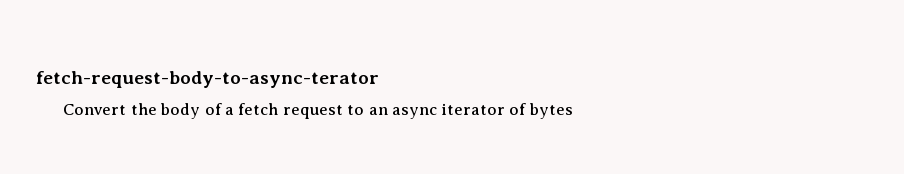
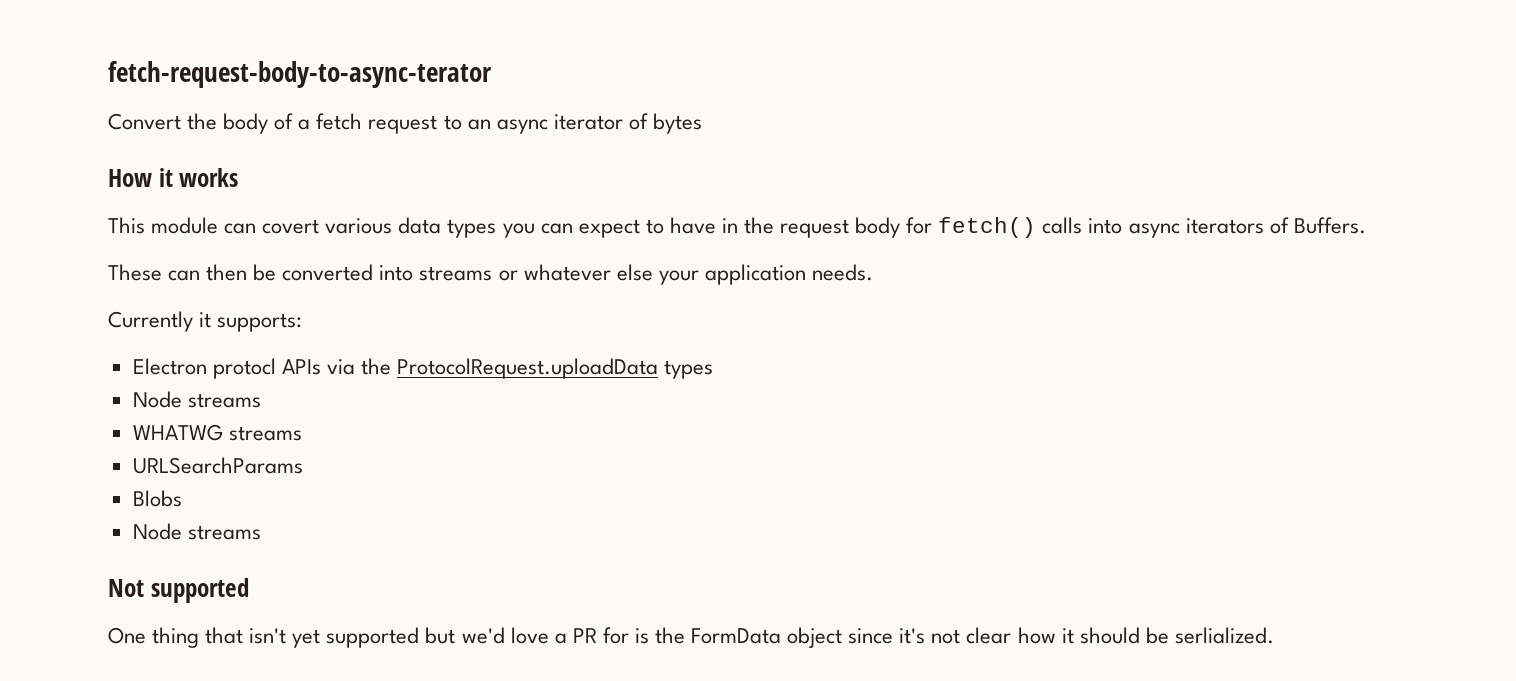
+ How it works
+ This module can covert various data types you can expect to have in the request body for fetch() calls into async iterators of Buffers.
+ These can then be converted into streams or whatever else your application needs.
+ Currently it supports:
+ Electron protocl APIs via the ProtocolRequest.uploadData types
+ Node streams
+ WHATWG streams
+ URLSearchParams
+ Blobs
+ Node streams
+ Not supported
+ One thing that isn't yet supported but we'd love a PR for is the FormData object since it's not clear how it should be serlialized.

